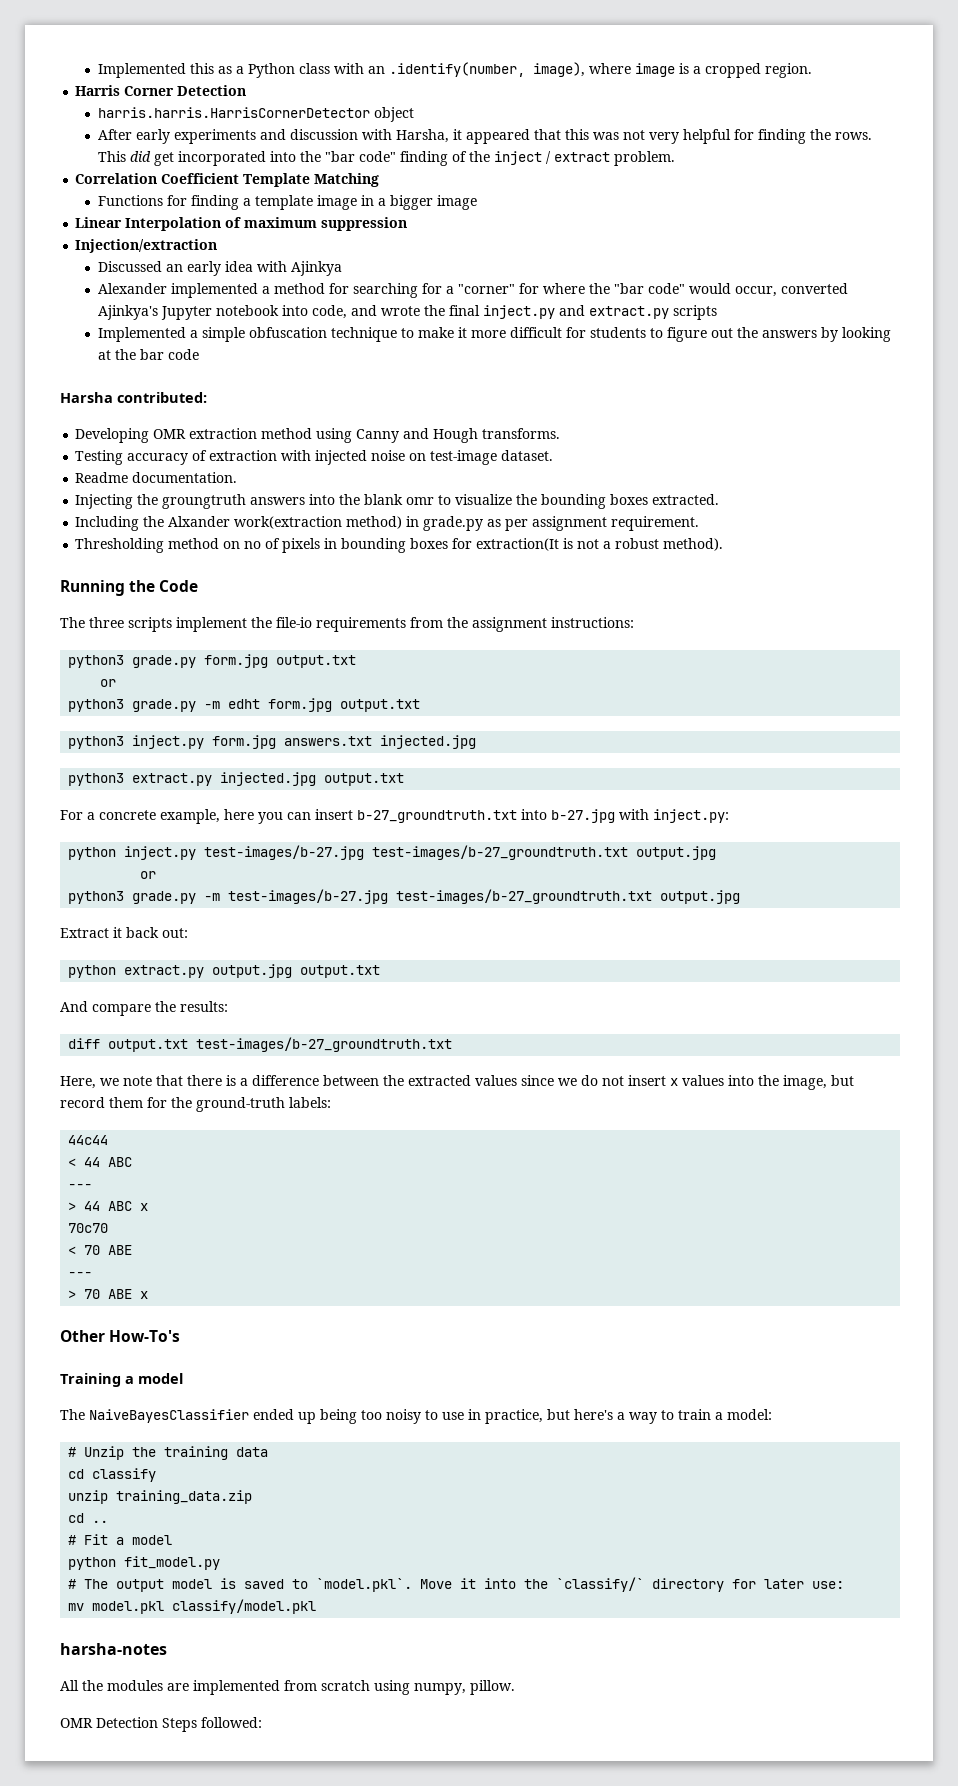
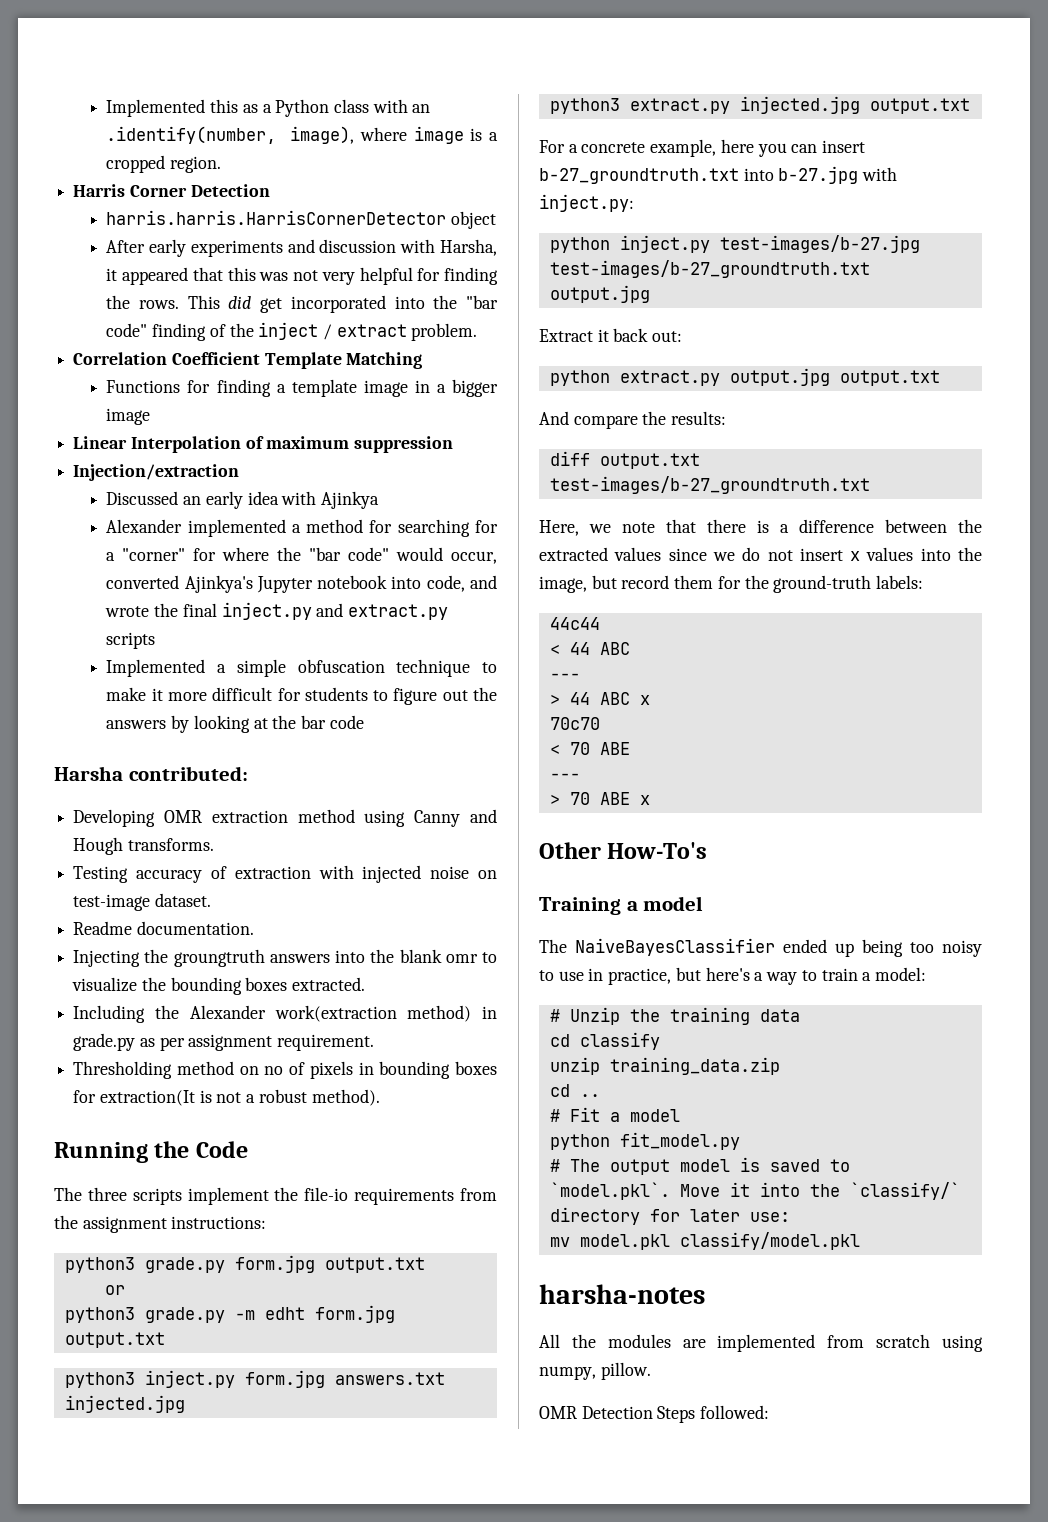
- Including the Alxander work(extraction method) in grade.py as per assignment requirement.
+ Including the Alexander work(extraction method) in grade.py as per assignment requirement.
  python inject.py test-images/b-27.jpg test-images/b-27_groundtruth.txt output.jpg
- or
- python3 grade.py -m test-images/b-27.jpg test-images/b-27_groundtruth.txt output.jpg

